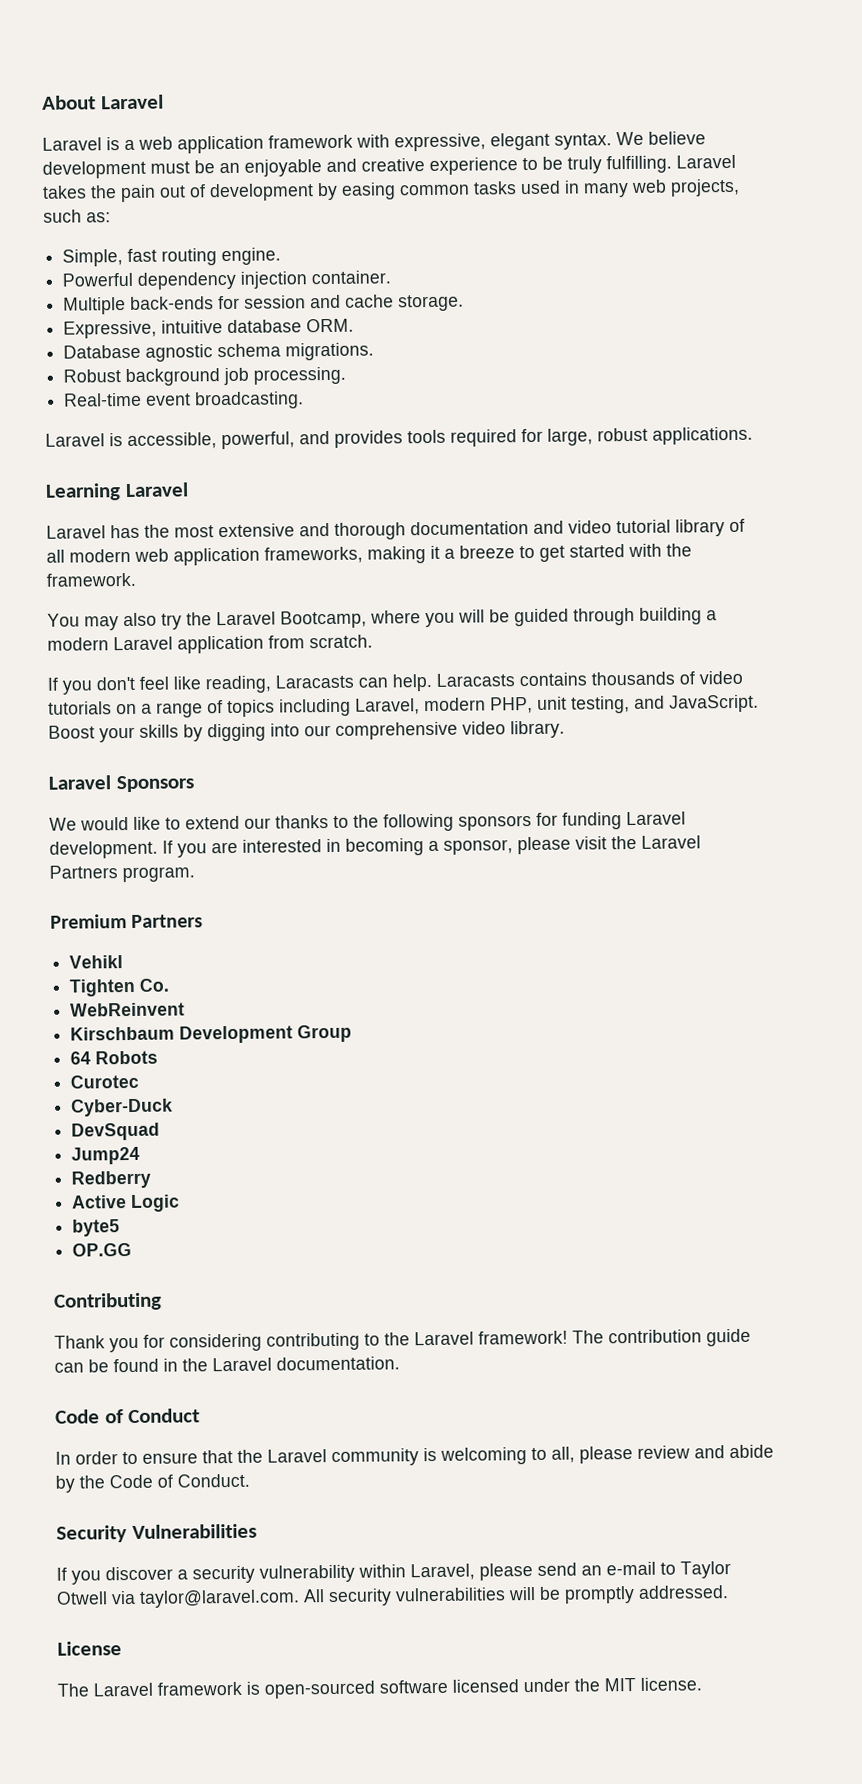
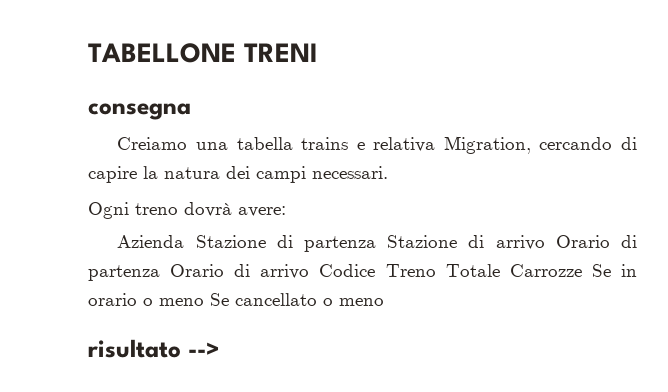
- About Laravel
- Laravel is a web application framework with expressive, elegant syntax. We believe development must be an enjoyable and creative experience to be truly fulfilling. Laravel takes the pain out of development by easing common tasks used in many web projects, such as:
- Simple, fast routing engine.
- Powerful dependency injection container.
- Multiple back-ends for session and cache storage.
- Expressive, intuitive database ORM.
- Database agnostic schema migrations.
- Robust background job processing.
- Real-time event broadcasting.
- Laravel is accessible, powerful, and provides tools required for large, robust applications.
- Learning Laravel
- Laravel has the most extensive and thorough documentation and video tutorial library of all modern web application frameworks, making it a breeze to get started with the framework.
- You may also try the Laravel Bootcamp, where you will be guided through building a modern Laravel application from scratch.
- If you don't feel like reading, Laracasts can help. Laracasts contains thousands of video tutorials on a range of topics including Laravel, modern PHP, unit testing, and JavaScript. Boost your skills by digging into our comprehensive video library.
- Laravel Sponsors
- We would like to extend our thanks to the following sponsors for funding Laravel development. If you are interested in becoming a sponsor, please visit the Laravel Partners program.
- Premium Partners
- Vehikl
- Tighten Co.
- WebReinvent
- Kirschbaum Development Group
- 64 Robots
- Curotec
- Cyber-Duck
- DevSquad
- Jump24
- Redberry
- Active Logic
- byte5
- OP.GG
- Contributing
- Thank you for considering contributing to the Laravel framework! The contribution guide can be found in the Laravel documentation.
- Code of Conduct
- In order to ensure that the Laravel community is welcoming to all, please review and abide by the Code of Conduct.
- Security Vulnerabilities
- If you discover a security vulnerability within Laravel, please send an e-mail to Taylor Otwell via taylor@laravel.com. All security vulnerabilities will be promptly addressed.
- License
- The Laravel framework is open-sourced software licensed under the MIT license.
+ TABELLONE TRENI
+ consegna
+ Creiamo una tabella trains e relativa Migration, cercando di capire la natura dei campi necessari.
+ Ogni treno dovrà avere:
+ Azienda Stazione di partenza Stazione di arrivo Orario di partenza Orario di arrivo Codice Treno Totale Carrozze Se in orario o meno Se cancellato o meno
+ risultato -->

